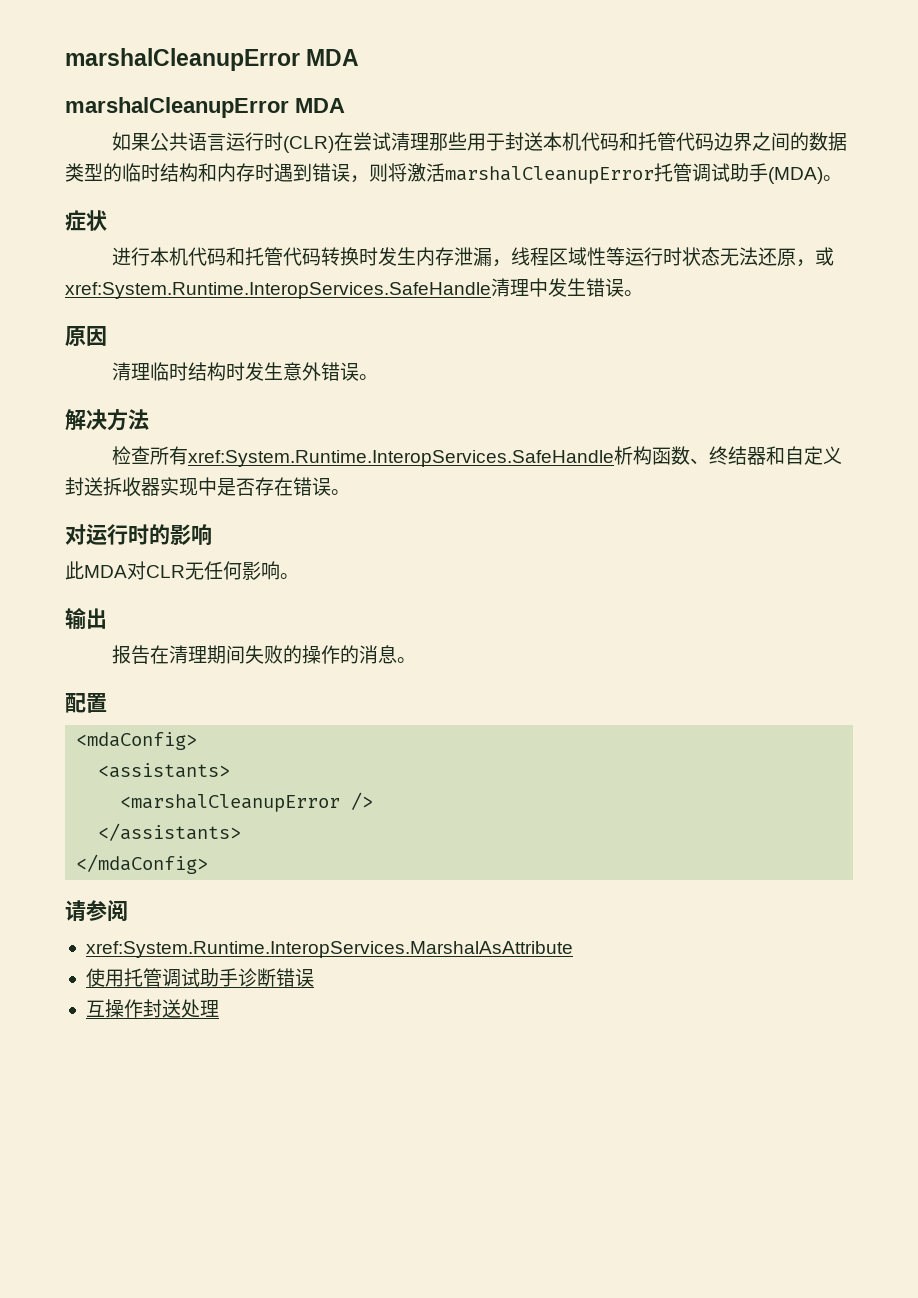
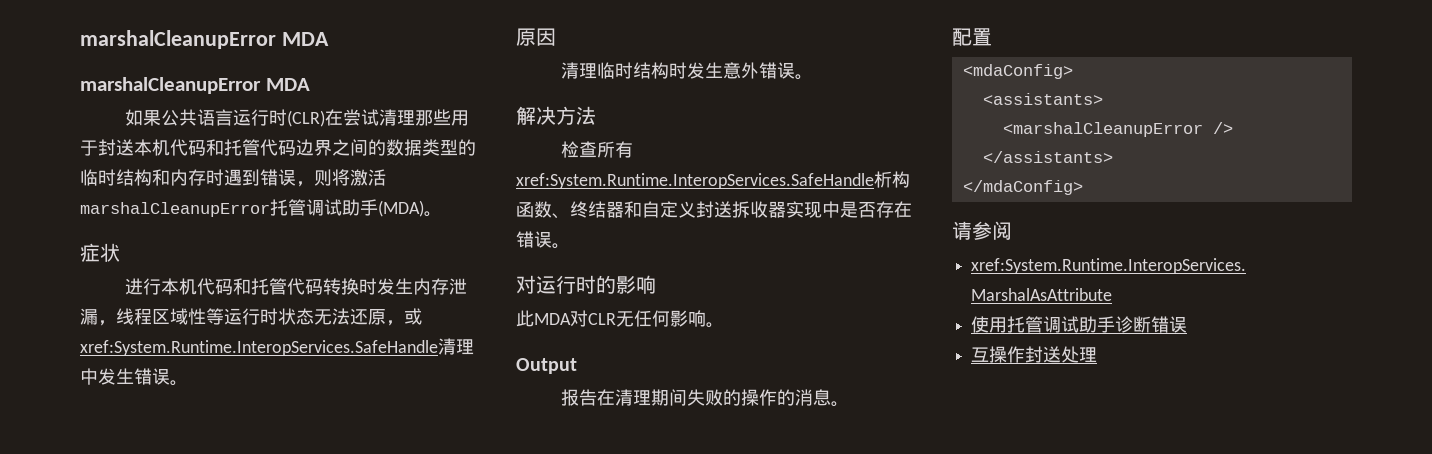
- 输出
+ Output

